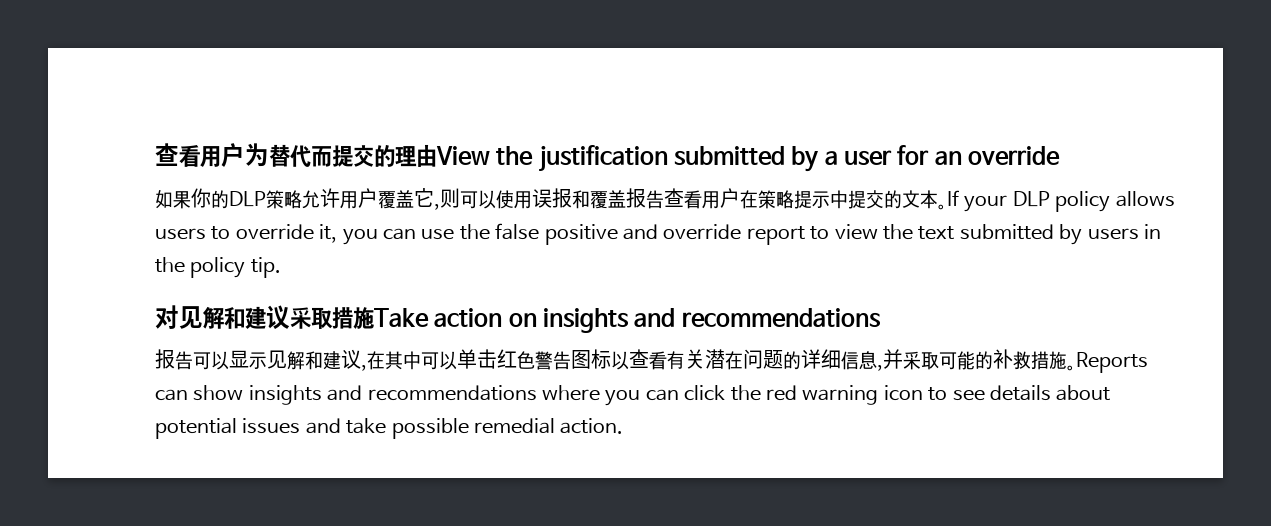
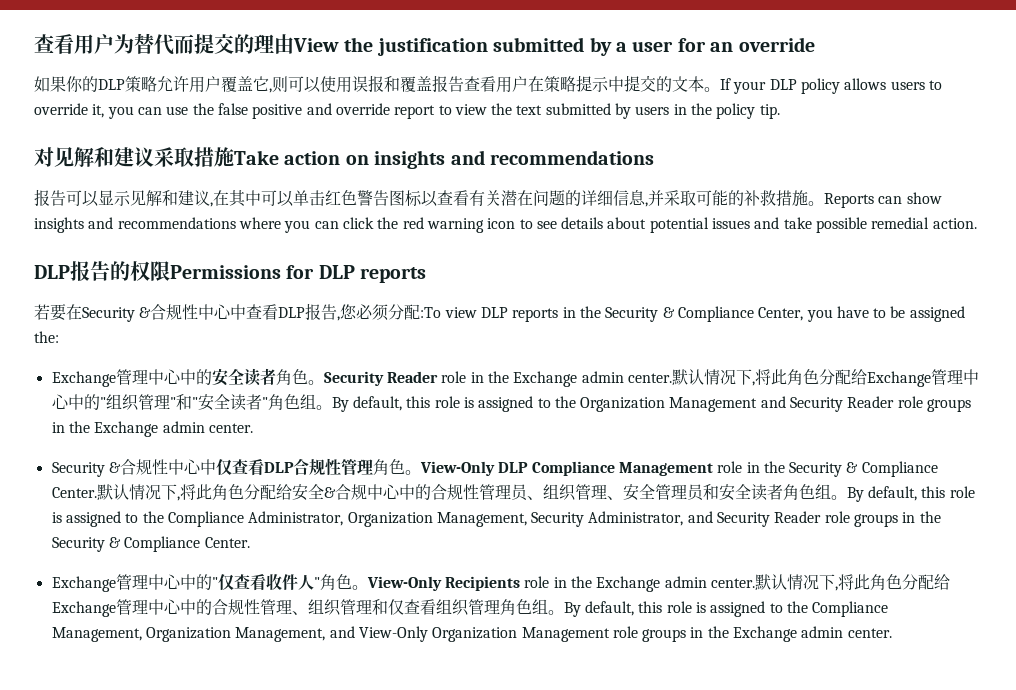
+ DLP报告的权限Permissions for DLP reports
+ 若要在Security &合规性中心中查看DLP报告,您必须分配:To view DLP reports in the Security & Compliance Center, you have to be assigned the:
+ Exchange管理中心中的安全读者角色。Security Reader role in the Exchange admin center.默认情况下,将此角色分配给Exchange管理中心中的"组织管理"和"安全读者"角色组。By default, this role is assigned to the Organization Management and Security Reader role groups in the Exchange admin center.
+ Security &合规性中心中仅查看DLP合规性管理角色。View-Only DLP Compliance Management role in the Security & Compliance Center.默认情况下,将此角色分配给安全&合规中心中的合规性管理员、组织管理、安全管理员和安全读者角色组。By default, this role is assigned to the Compliance Administrator, Organization Management, Security Administrator, and Security Reader role groups in the Security & Compliance Center.
+ Exchange管理中心中的"仅查看收件人"角色。View-Only Recipients role in the Exchange admin center.默认情况下,将此角色分配给Exchange管理中心中的合规性管理、组织管理和仅查看组织管理角色组。By default, this role is assigned to the Compliance Management, Organization Management, and View-Only Organization Management role groups in the Exchange admin center.

